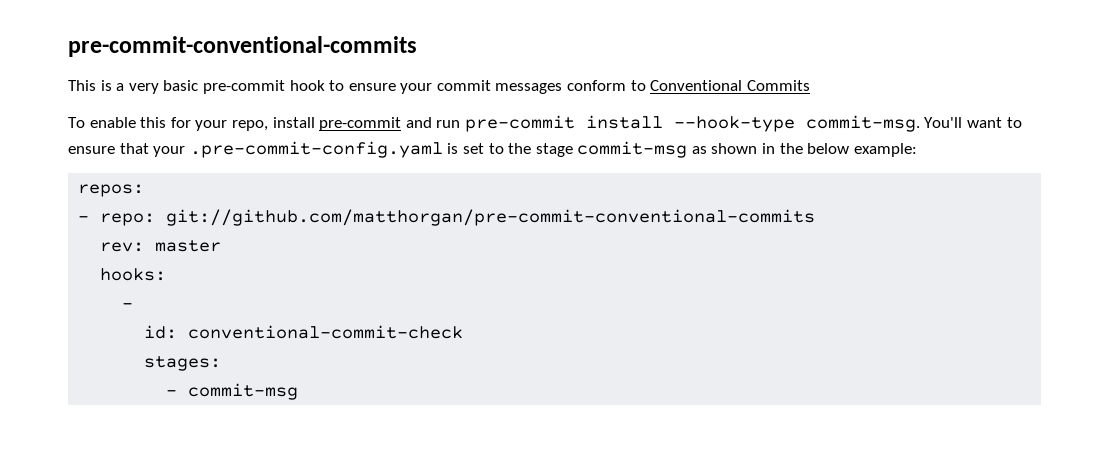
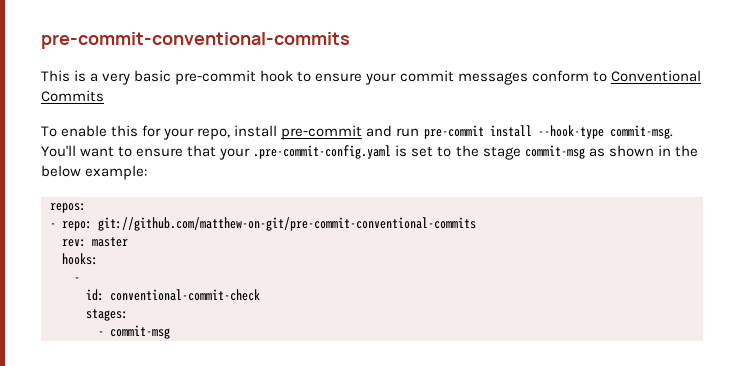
- - repo: git://github.com/matthorgan/pre-commit-conventional-commits
+ - repo: git://github.com/matthew-on-git/pre-commit-conventional-commits

